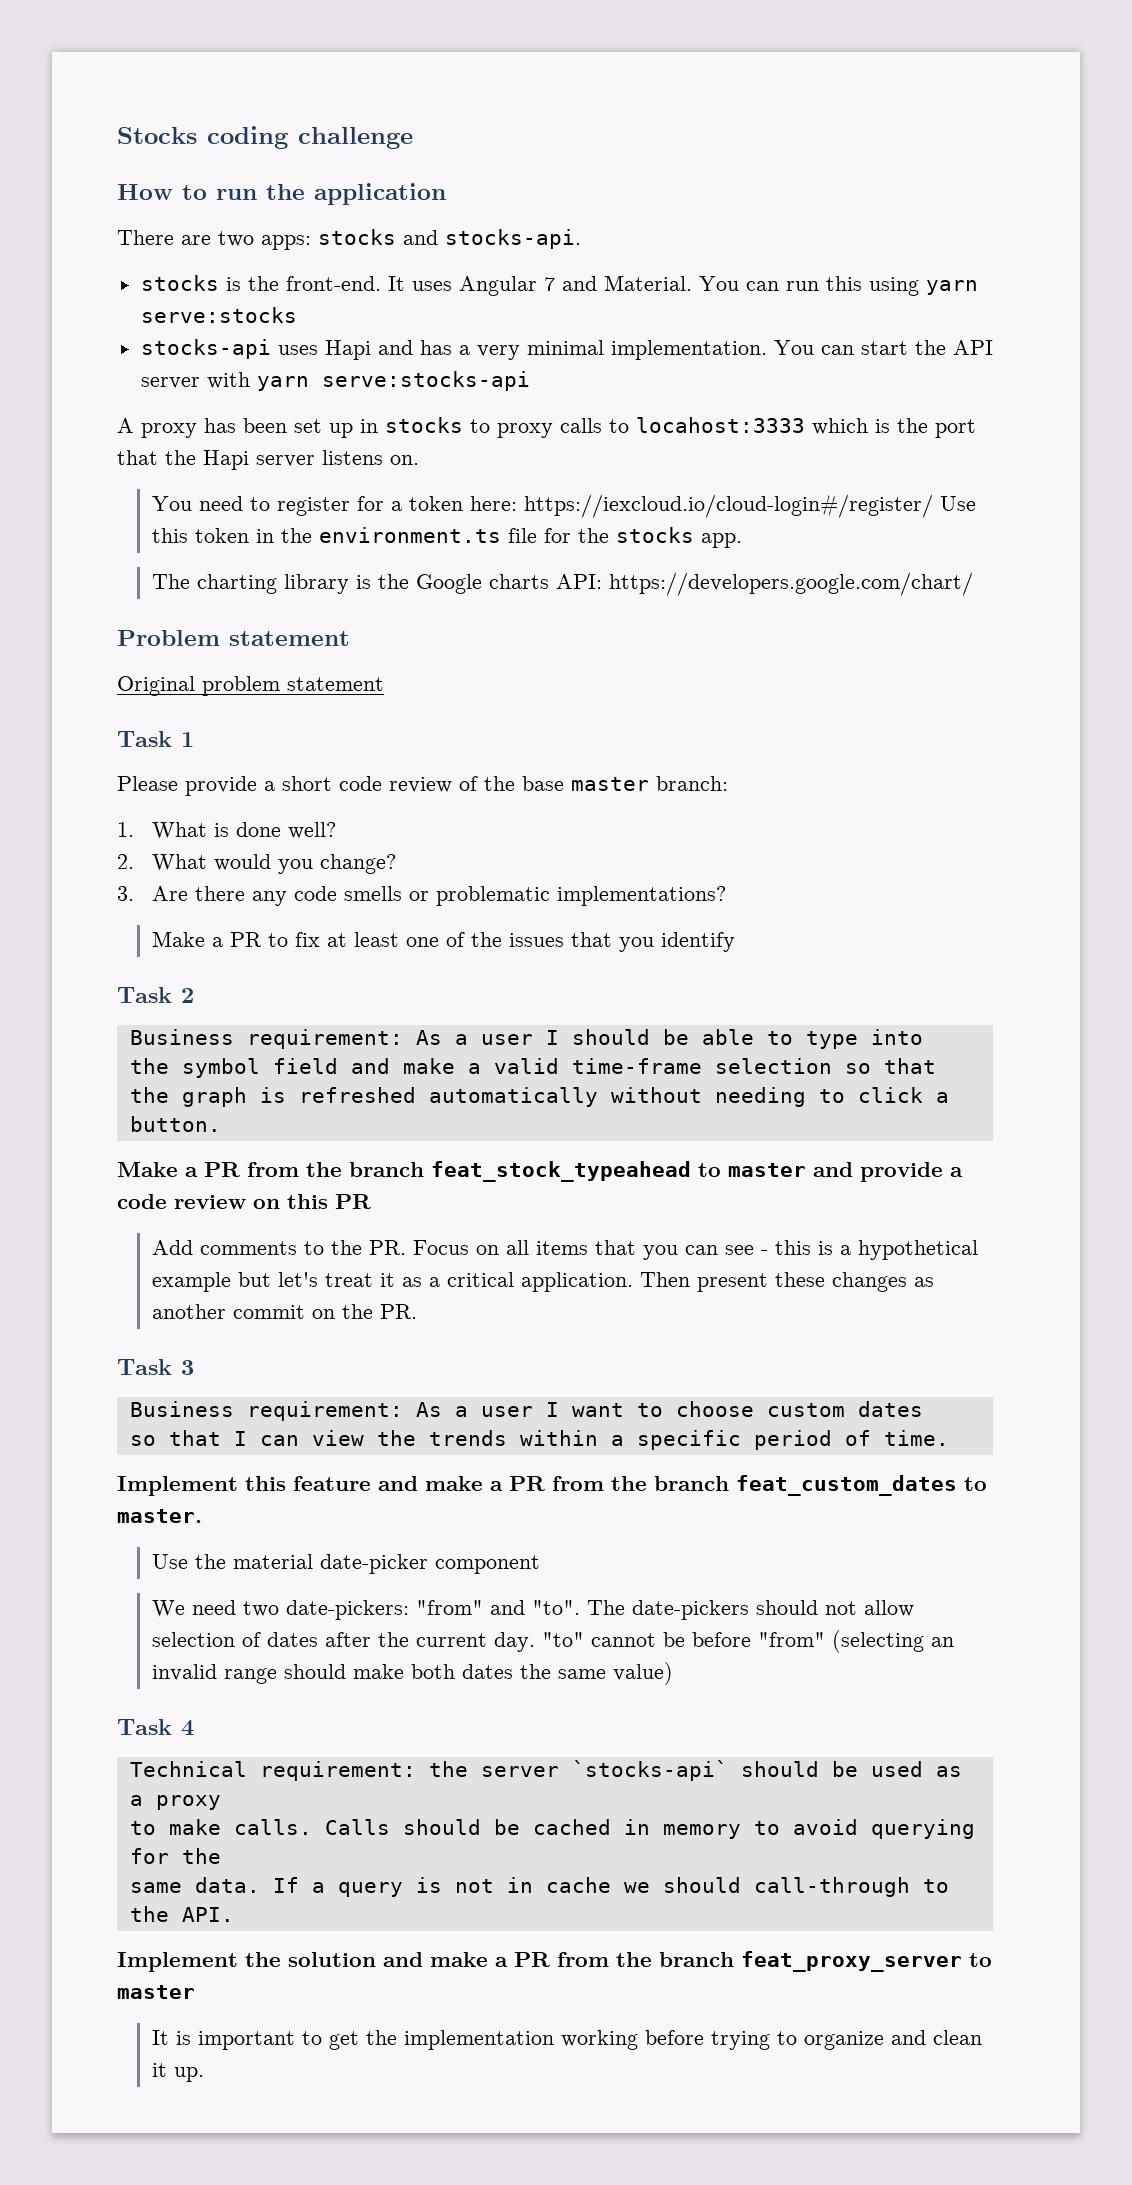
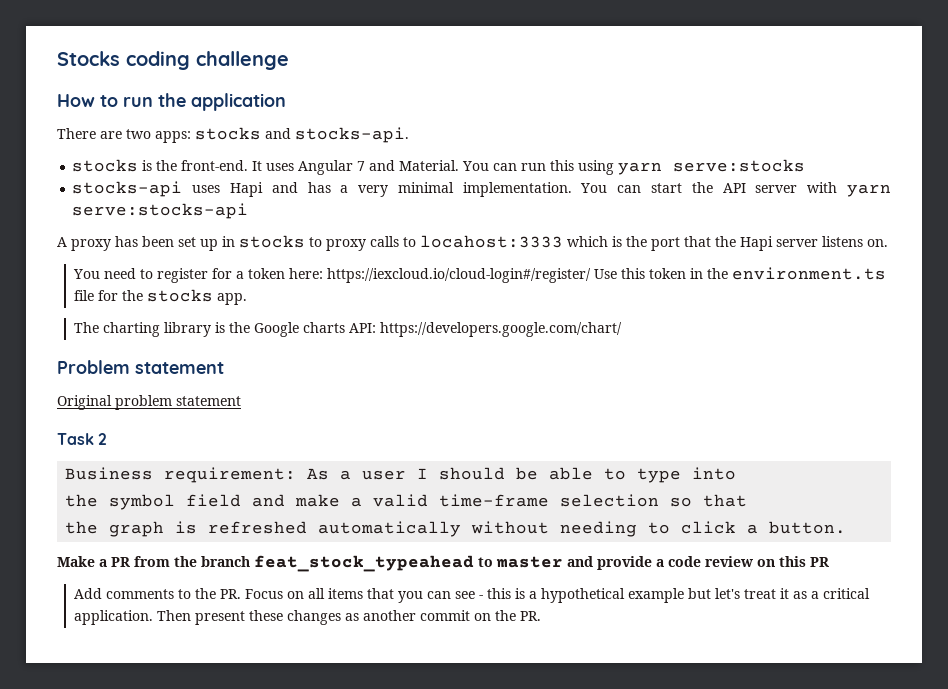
- Task 1
- Please provide a short code review of the base master branch:
- 1. What is done well?
- 2. What would you change?
- 3. Are there any code smells or problematic implementations?
- Make a PR to fix at least one of the issues that you identify
- Task 3
- Business requirement: As a user I want to choose custom dates
- so that I can view the trends within a specific period of time.
- Implement this feature and make a PR from the branch feat_custom_dates to master.
- Use the material date-picker component
- We need two date-pickers: "from" and "to". The date-pickers should not allow selection of dates after the current day. "to" cannot be before "from" (selecting an invalid range should make both dates the same value)
- Task 4
- Technical requirement: the server `stocks-api` should be used as a proxy
- to make calls. Calls should be cached in memory to avoid querying for the
- same data. If a query is not in cache we should call-through to the API.
- Implement the solution and make a PR from the branch feat_proxy_server to master
- It is important to get the implementation working before trying to organize and clean it up.

